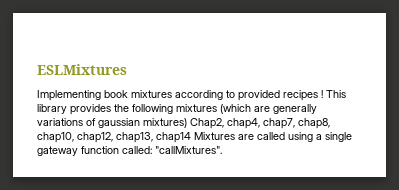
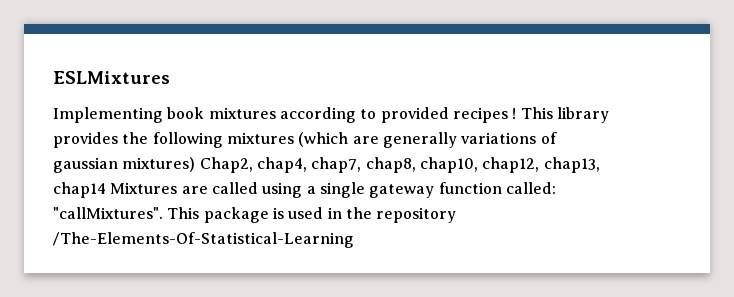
+ This package is used in the repository /The-Elements-Of-Statistical-Learning

